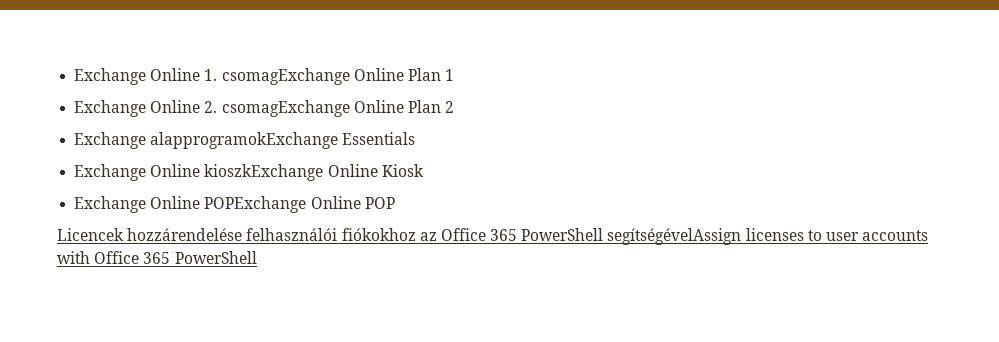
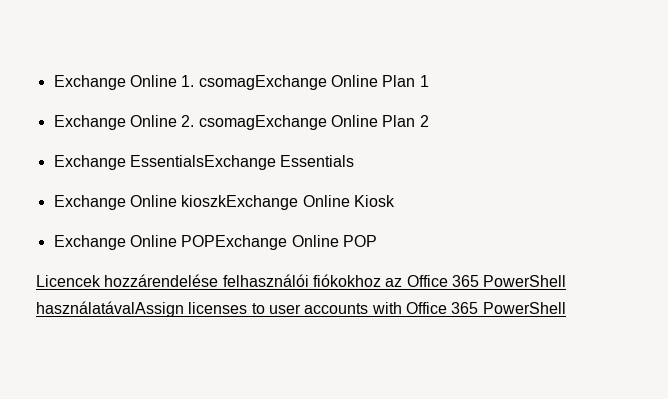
- Exchange alapprogramokExchange Essentials
+ Exchange EssentialsExchange Essentials
- Licencek hozzárendelése felhasználói fiókokhoz az Office 365 PowerShell segítségévelAssign licenses to user accounts with Office 365 PowerShell
+ Licencek hozzárendelése felhasználói fiókokhoz az Office 365 PowerShell használatávalAssign licenses to user accounts with Office 365 PowerShell

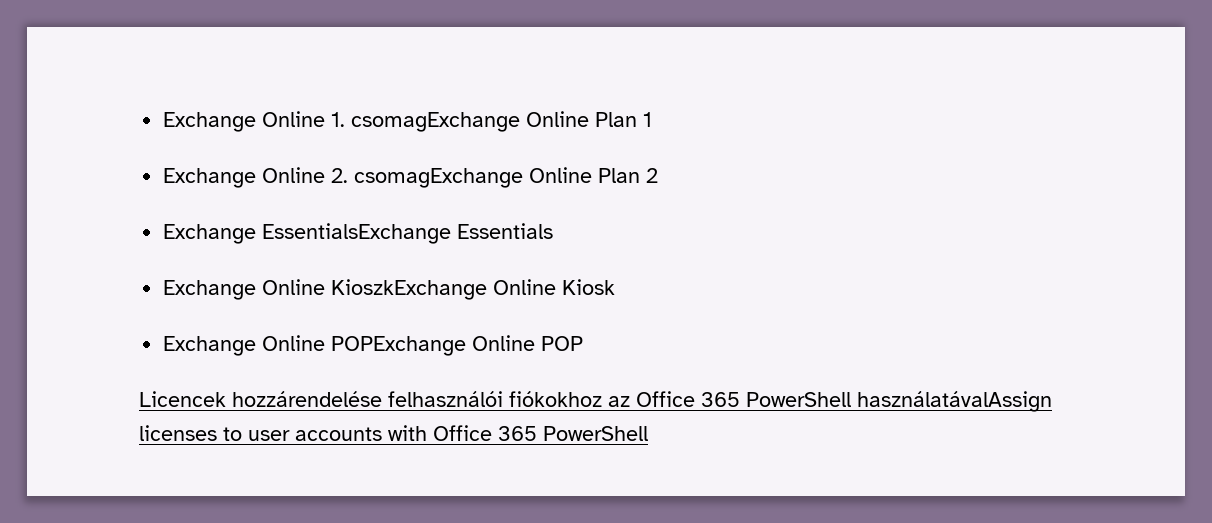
- Exchange Online kioszkExchange Online Kiosk
+ Exchange Online KioszkExchange Online Kiosk

